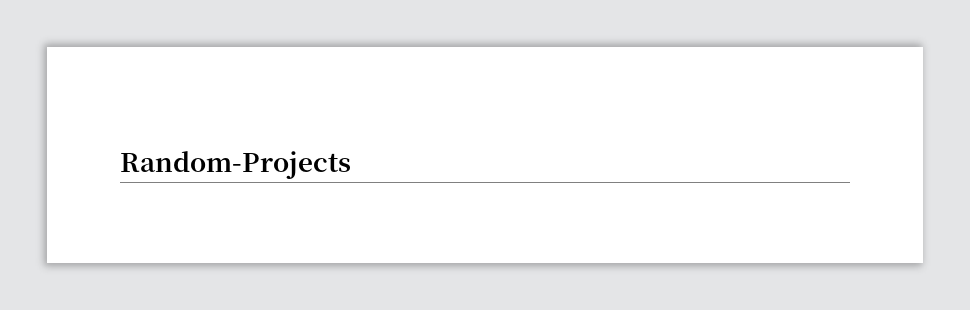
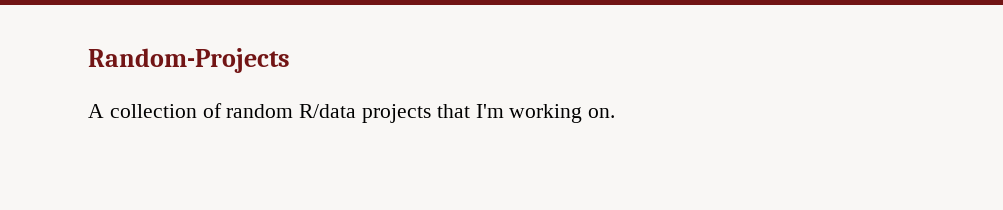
+ A collection of random R/data projects that I'm working on.

